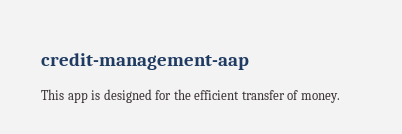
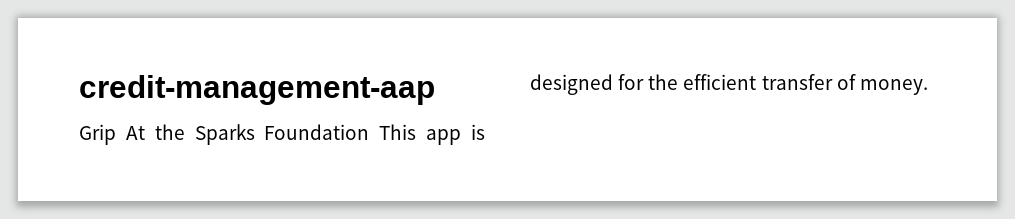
- This app is designed for the efficient transfer of money.
+ Grip At the Sparks Foundation This app is designed for the efficient transfer of money.

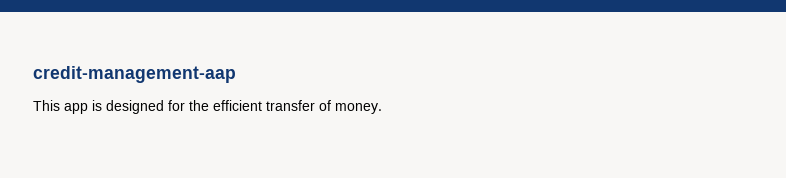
- Grip At the Sparks Foundation This app is designed for the efficient transfer of money.
+ This app is designed for the efficient transfer of money.

